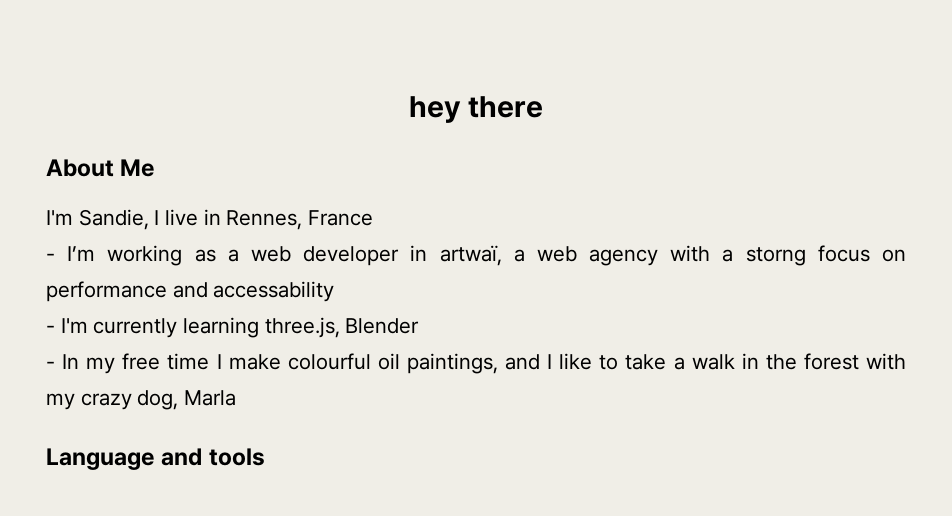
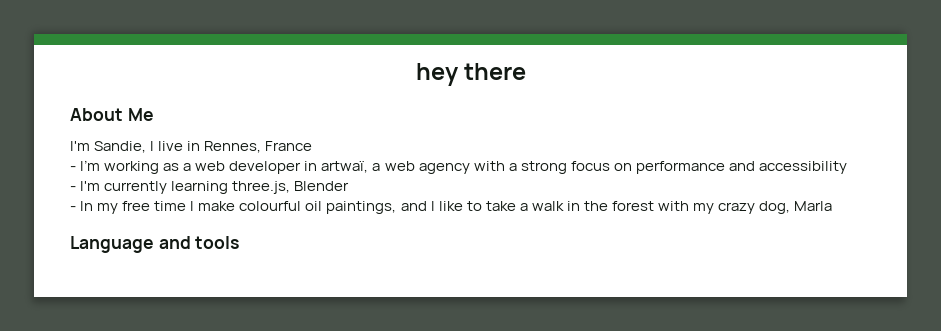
- - I’m working as a web developer in artwaï, a web agency with a storng focus on performance and accessability
+ - I’m working as a web developer in artwaï, a web agency with a strong focus on performance and accessibility

